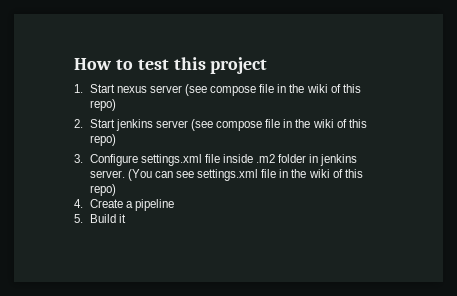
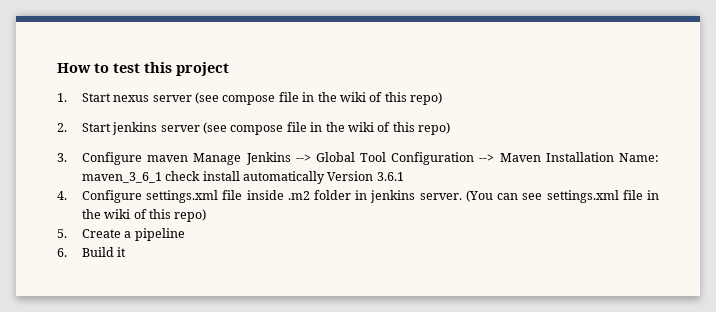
- 3. Configure settings.xml file inside .m2 folder in jenkins server.
+ 3. Configure maven Manage Jenkins --> Global Tool Configuration --> Maven Installation Name: maven_3_6_1 check install automatically Version 3.6.1
+ 4. Configure settings.xml file inside .m2 folder in jenkins server.
- 4. Create a pipeline
+ 5. Create a pipeline
- 5. Build it
+ 6. Build it

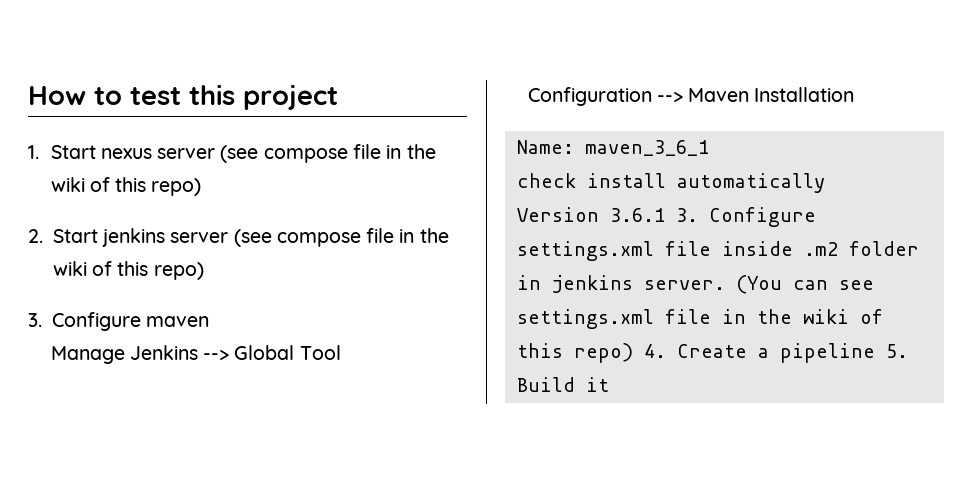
- 3. Configure maven Manage Jenkins --> Global Tool Configuration --> Maven Installation Name: maven_3_6_1 check install automatically Version 3.6.1
- 4. Configure settings.xml file inside .m2 folder in jenkins server.
+ 3. Configure maven
+ Manage Jenkins --> Global Tool Configuration --> Maven Installation
+ Name: maven_3_6_1
+ check install automatically
+ Version 3.6.1 3. Configure settings.xml file inside .m2 folder in jenkins server.
- (You can see settings.xml file in the wiki of this repo)
- 5. Create a pipeline
- 6. Build it
+ (You can see settings.xml file in the wiki of this repo) 4. Create a pipeline 5. Build it

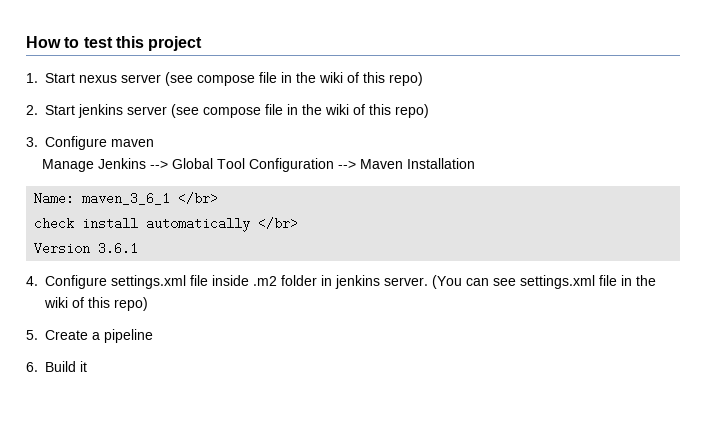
- Name: maven_3_6_1
+ Name: maven_3_6_1 </br>
- check install automatically
+ check install automatically </br>
- Version 3.6.1 3. Configure settings.xml file inside .m2 folder in jenkins server.
+ Version 3.6.1
+ 4. Configure settings.xml file inside .m2 folder in jenkins server.
- (You can see settings.xml file in the wiki of this repo) 4. Create a pipeline 5. Build it
+ (You can see settings.xml file in the wiki of this repo)
+ 5. Create a pipeline
+ 6. Build it

